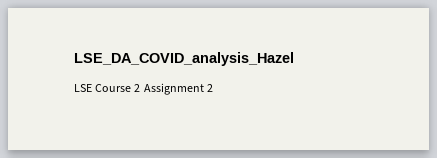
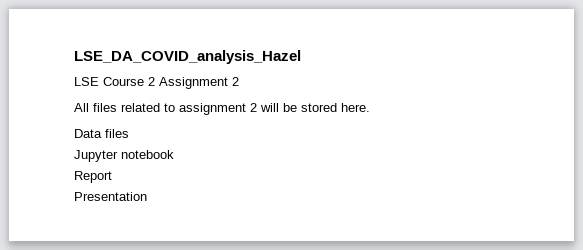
+ All files related to assignment 2 will be stored here.
+ Data files
+ Jupyter notebook
+ Report
+ Presentation

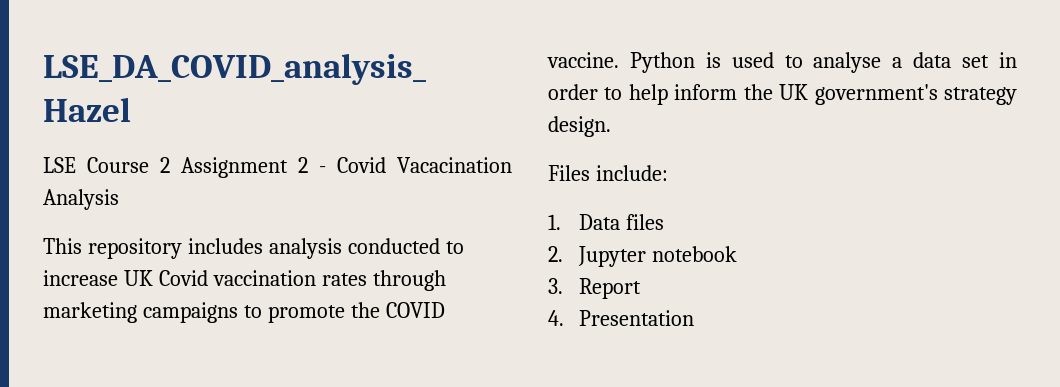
- LSE Course 2 Assignment 2
- All files related to assignment 2 will be stored here.
- Data files
+ LSE Course 2 Assignment 2 - Covid Vacacination Analysis
+ This repository includes analysis conducted to increase UK Covid vaccination rates through marketing campaigns to promote the COVID vaccine. Python is used to analyse a data set in order to help inform the UK government's strategy design.
+ Files include:
+ 1. Data files
- Jupyter notebook
+ 2. Jupyter notebook
- Report
+ 3. Report
- Presentation
+ 4. Presentation

